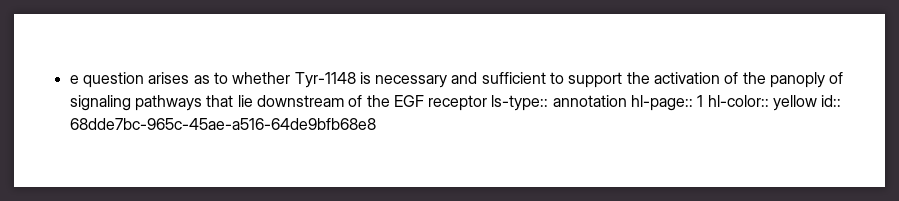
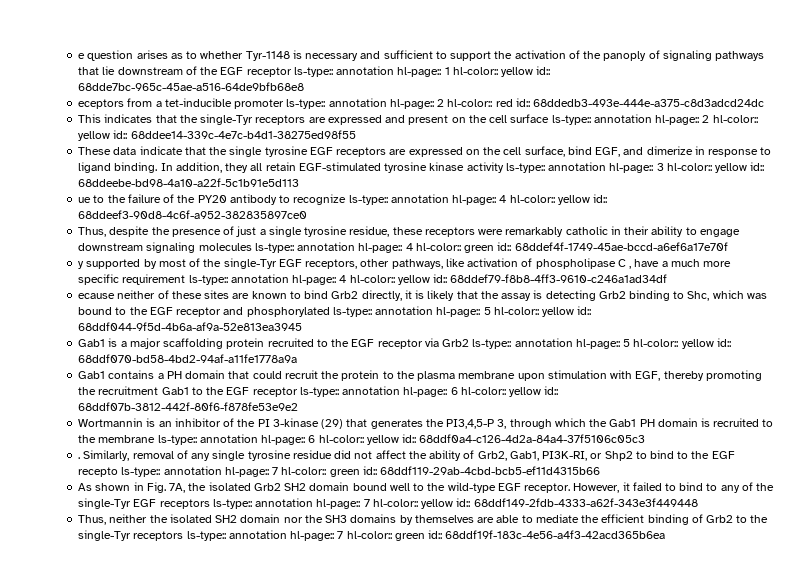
+ eceptors from a tet-inducible promoter ls-type:: annotation hl-page:: 2 hl-color:: red id:: 68ddedb3-493e-444e-a375-c8d3adcd24dc
+ This indicates that the single-Tyr receptors are expressed and present on the cell surface ls-type:: annotation hl-page:: 2 hl-color:: yellow id:: 68ddee14-339c-4e7c-b4d1-38275ed98f55
+ These data indicate that the single tyrosine EGF receptors are expressed on the cell surface, bind EGF, and dimerize in response to ligand binding. In addition, they all retain EGF-stimulated tyrosine kinase activity ls-type:: annotation hl-page:: 3 hl-color:: yellow id:: 68ddeebe-bd98-4a10-a22f-5c1b91e5d113
+ ue to the failure of the PY20 antibody to recognize ls-type:: annotation hl-page:: 4 hl-color:: yellow id:: 68ddeef3-90d8-4c6f-a952-382835897ce0
+ Thus, despite the presence of just a single tyrosine residue, these receptors were remarkably catholic in their ability to engage downstream signaling molecules ls-type:: annotation hl-page:: 4 hl-color:: green id:: 68ddef4f-1749-45ae-bccd-a6ef6a17e70f
+ y supported by most of the single-Tyr EGF receptors, other pathways, like activation of phospholipase C , have a much more specific requirement ls-type:: annotation hl-page:: 4 hl-color:: yellow id:: 68ddef79-f8b8-4ff3-9610-c246a1ad34df
+ ecause neither of these sites are known to bind Grb2 directly, it is likely that the assay is detecting Grb2 binding to Shc, which was bound to the EGF receptor and phosphorylated ls-type:: annotation hl-page:: 5 hl-color:: yellow id:: 68ddf044-9f5d-4b6a-af9a-52e813ea3945
+ Gab1 is a major scaffolding protein recruited to the EGF receptor via Grb2 ls-type:: annotation hl-page:: 5 hl-color:: yellow id:: 68ddf070-bd58-4bd2-94af-a11fe1778a9a
+ Gab1 contains a PH domain that could recruit the protein to the plasma membrane upon stimulation with EGF, thereby promoting the recruitment Gab1 to the EGF receptor ls-type:: annotation hl-page:: 6 hl-color:: yellow id:: 68ddf07b-3812-442f-80f6-f878fe53e9e2
+ Wortmannin is an inhibitor of the PI 3-kinase (29) that generates the PI3,4,5-P 3, through which the Gab1 PH domain is recruited to the membrane ls-type:: annotation hl-page:: 6 hl-color:: yellow id:: 68ddf0a4-c126-4d2a-84a4-37f5106c05c3
+ . Similarly, removal of any single tyrosine residue did not affect the ability of Grb2, Gab1, PI3K-RI, or Shp2 to bind to the EGF recepto ls-type:: annotation hl-page:: 7 hl-color:: green id:: 68ddf119-29ab-4cbd-bcb5-ef11d4315b66
+ As shown in Fig. 7A, the isolated Grb2 SH2 domain bound well to the wild-type EGF receptor. However, it failed to bind to any of the single-Tyr EGF receptors ls-type:: annotation hl-page:: 7 hl-color:: yellow id:: 68ddf149-2fdb-4333-a62f-343e3f449448
+ Thus, neither the isolated SH2 domain nor the SH3 domains by themselves are able to mediate the efficient binding of Grb2 to the single-Tyr receptors ls-type:: annotation hl-page:: 7 hl-color:: green id:: 68ddf19f-183c-4e56-a4f3-42acd365b6ea

